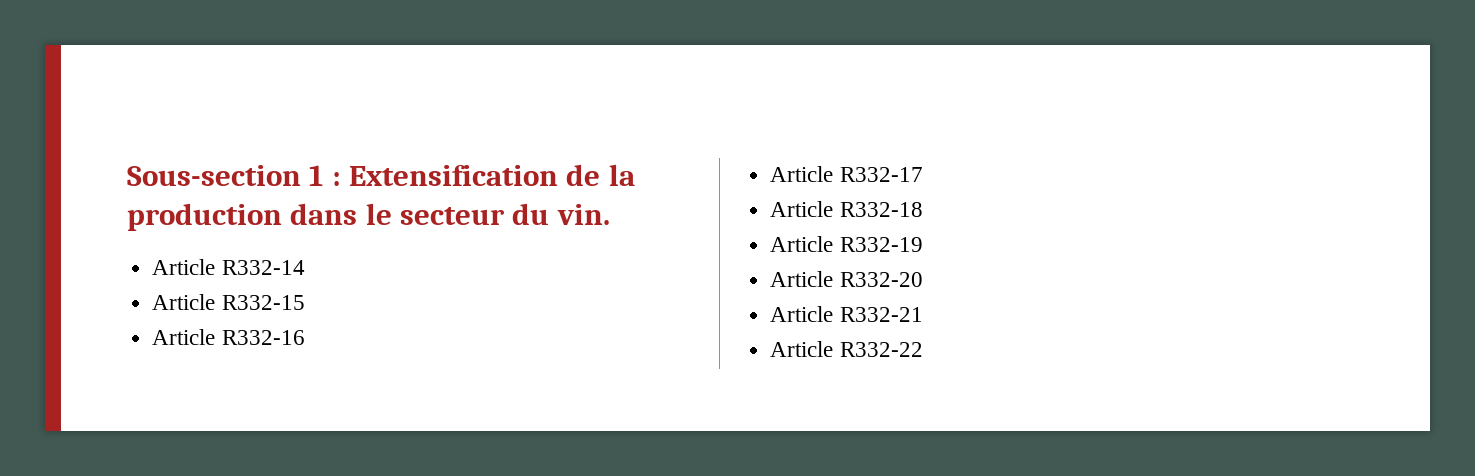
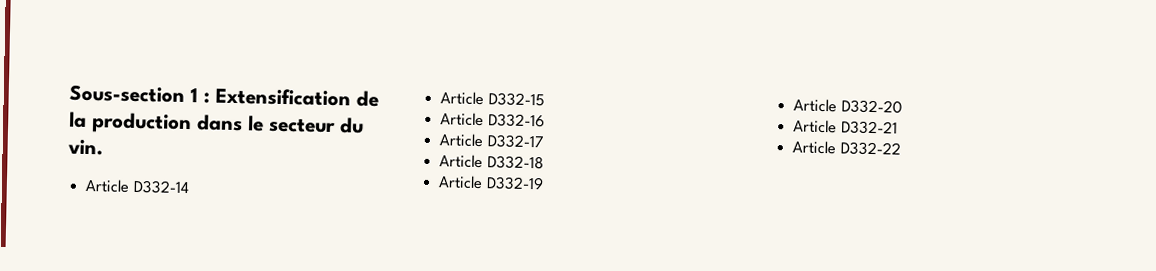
- Article R332-14
- Article R332-15
- Article R332-16
- Article R332-17
- Article R332-18
- Article R332-19
- Article R332-20
- Article R332-21
- Article R332-22
+ Article D332-14
+ Article D332-15
+ Article D332-16
+ Article D332-17
+ Article D332-18
+ Article D332-19
+ Article D332-20
+ Article D332-21
+ Article D332-22

